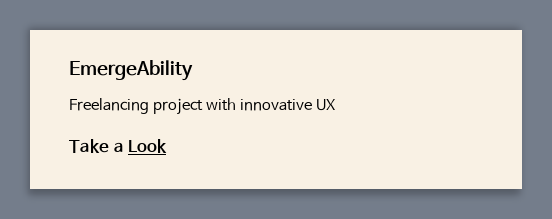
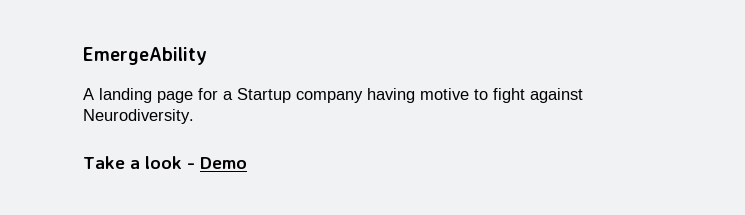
- Freelancing project with innovative UX
+ A landing page for a Startup company having motive to fight against Neurodiversity.
- Take a Look
+ Take a look - Demo

